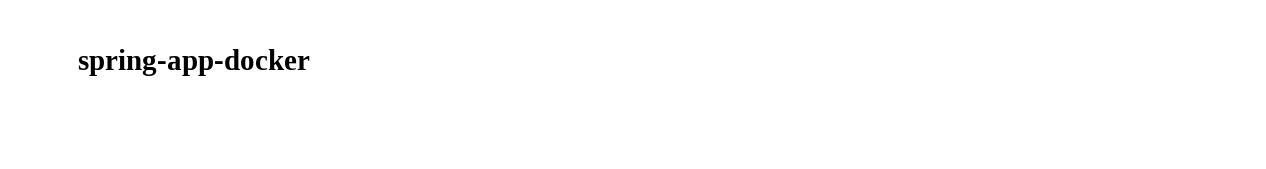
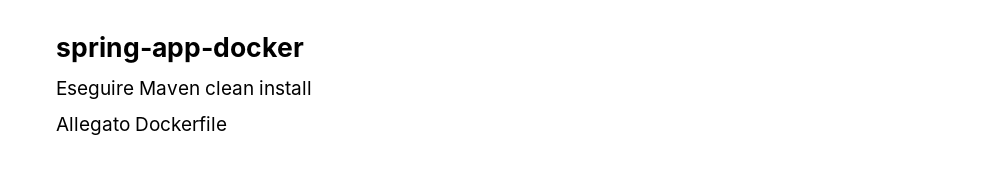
+ Eseguire Maven clean install
+ Allegato Dockerfile

